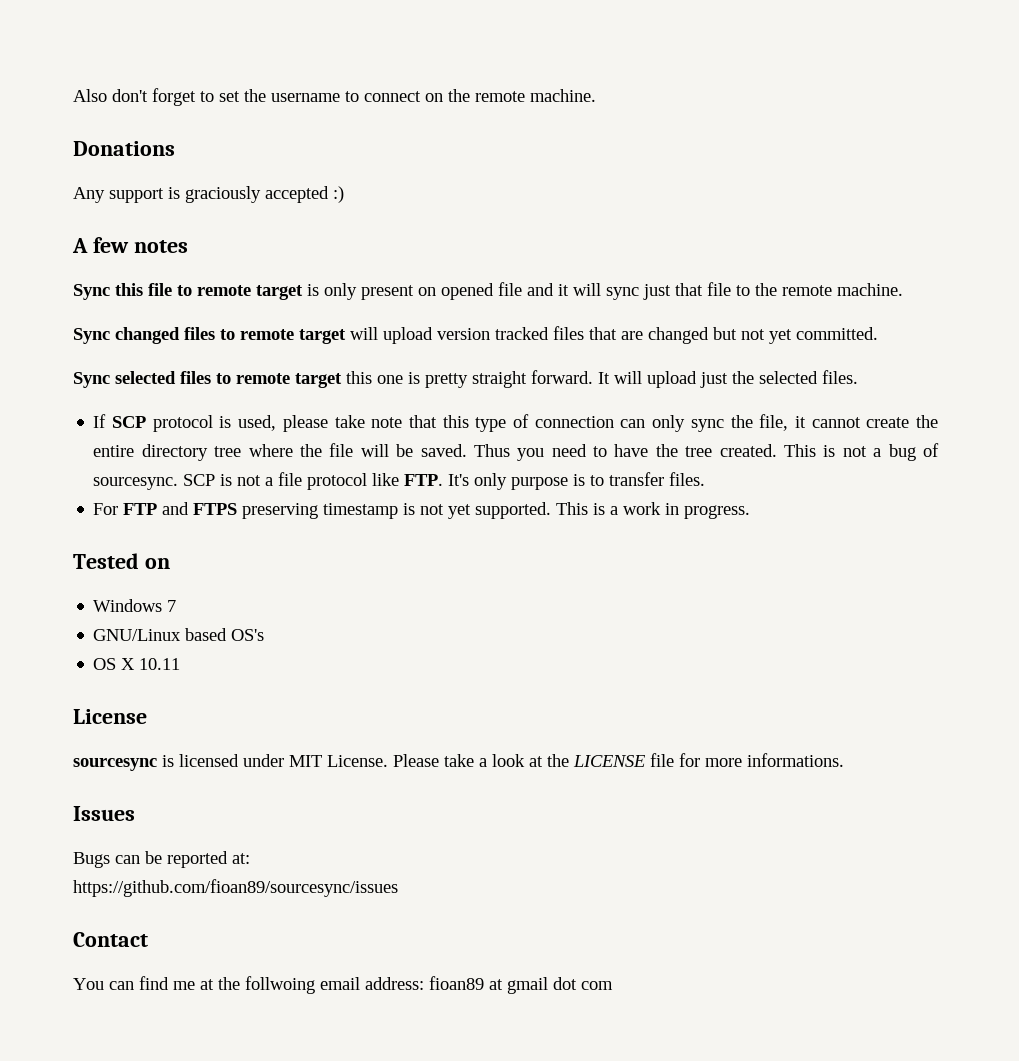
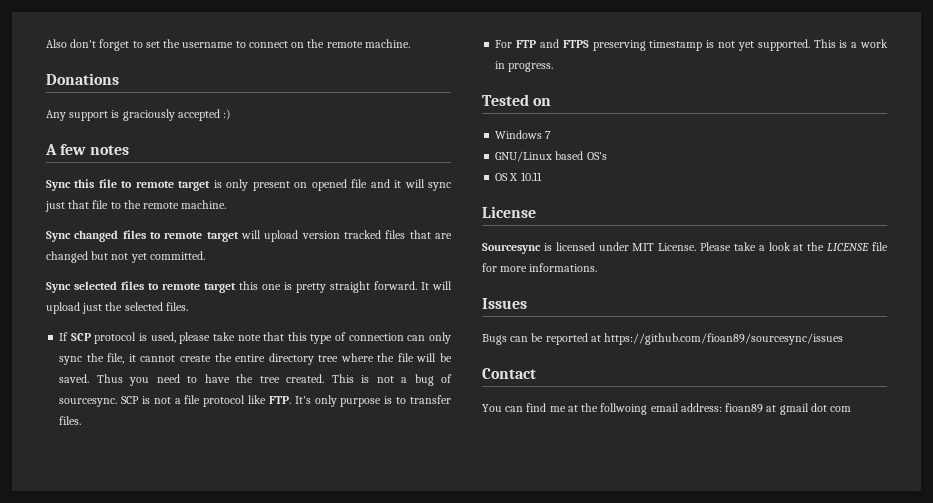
- sourcesync is licensed under MIT License.
+ Sourcesync is licensed under MIT License.
- Bugs can be reported at:
- https://github.com/fioan89/sourcesync/issues
+ Bugs can be reported at https://github.com/fioan89/sourcesync/issues

